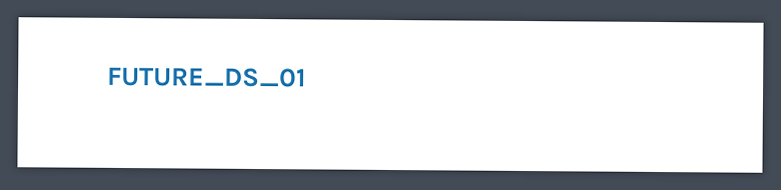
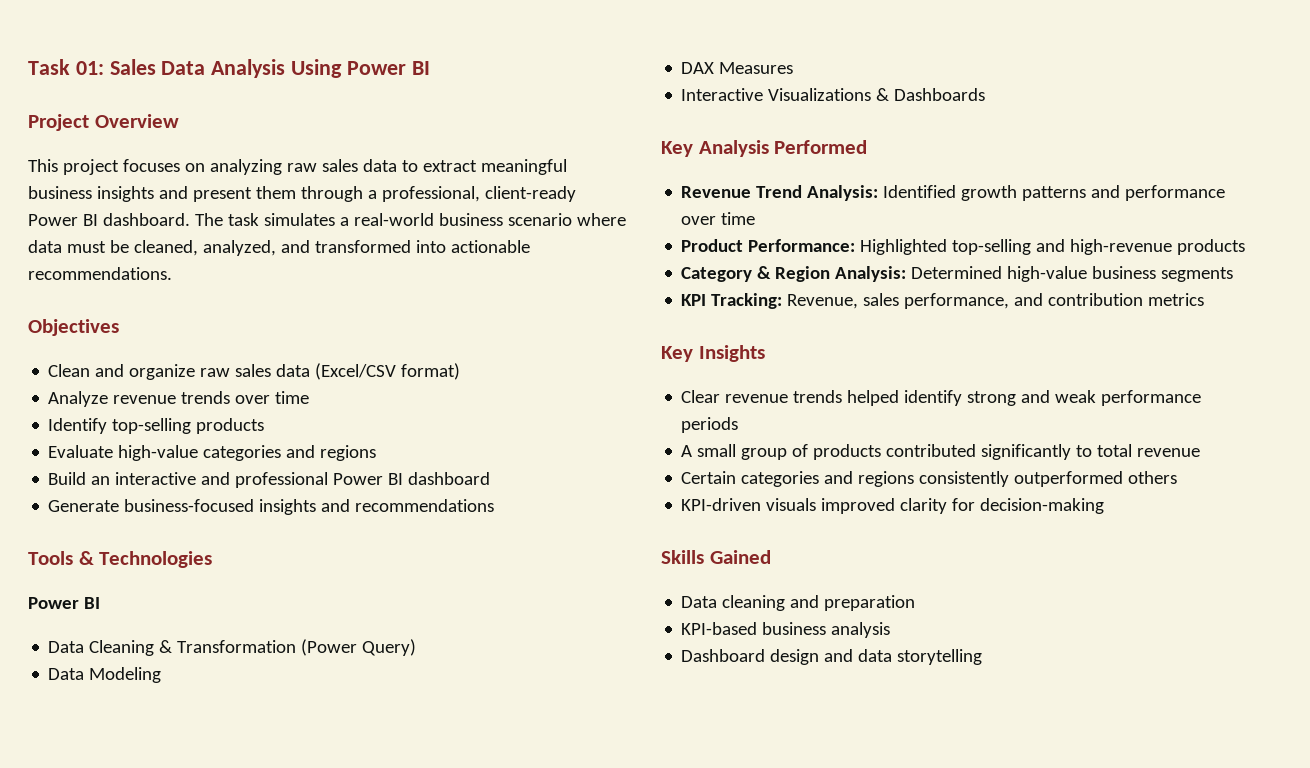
- FUTURE_DS_01
+ Task 01: Sales Data Analysis Using Power BI
+ Project Overview
+ This project focuses on analyzing raw sales data to extract meaningful business insights and present them through a professional, client-ready Power BI dashboard. The task simulates a real-world business scenario where data must be cleaned, analyzed, and transformed into actionable recommendations.
+ Objectives
+ Clean and organize raw sales data (Excel/CSV format)
+ Analyze revenue trends over time
+ Identify top-selling products
+ Evaluate high-value categories and regions
+ Build an interactive and professional Power BI dashboard
+ Generate business-focused insights and recommendations
+ Tools & Technologies
+ Power BI
+ Data Cleaning & Transformation (Power Query)
+ Data Modeling
+ DAX Measures
+ Interactive Visualizations & Dashboards
+ Key Analysis Performed
+ Revenue Trend Analysis: Identified growth patterns and performance over time
+ Product Performance: Highlighted top-selling and high-revenue products
+ Category & Region Analysis: Determined high-value business segments
+ KPI Tracking: Revenue, sales performance, and contribution metrics
+ Key Insights
+ Clear revenue trends helped identify strong and weak performance periods
+ A small group of products contributed significantly to total revenue
+ Certain categories and regions consistently outperformed others
+ KPI-driven visuals improved clarity for decision-making
+ Skills Gained
+ Data cleaning and preparation
+ KPI-based business analysis
+ Dashboard design and data storytelling

